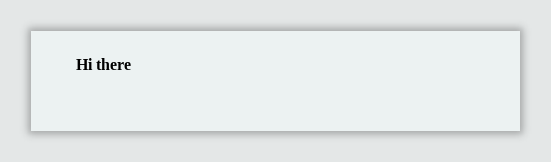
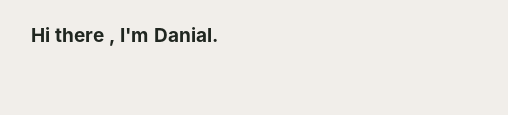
- Hi there
+ Hi there , I'm Danial.

